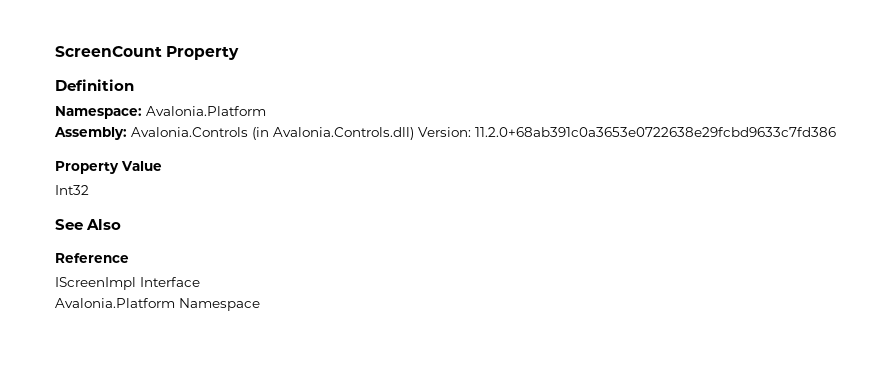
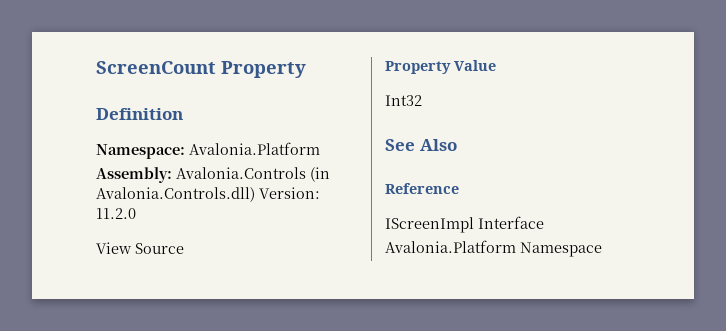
- Assembly: Avalonia.Controls (in Avalonia.Controls.dll) Version: 11.2.0+68ab391c0a3653e0722638e29fcbd9633c7fd386
+ Assembly: Avalonia.Controls (in Avalonia.Controls.dll) Version: 11.2.0
+ View Source

